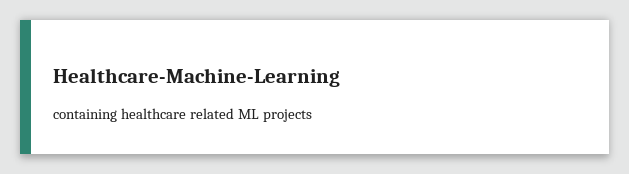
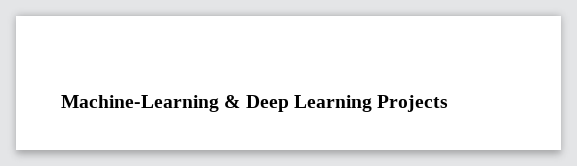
- Healthcare-Machine-Learning
- containing healthcare related ML projects
+ Machine-Learning & Deep Learning Projects

